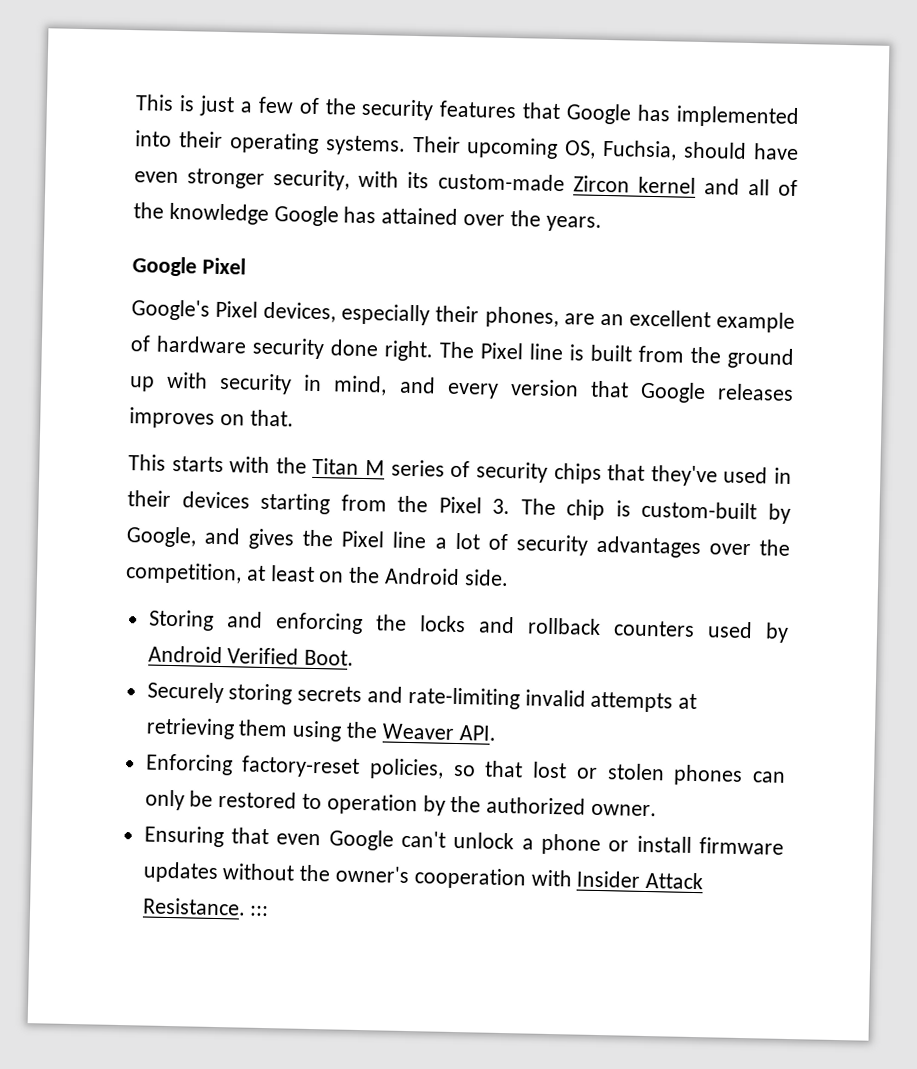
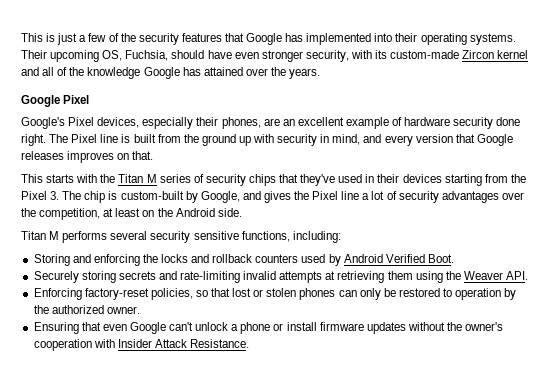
+ Titan M performs several security sensitive functions, including:
- Ensuring that even Google can't unlock a phone or install firmware updates without the owner's cooperation with Insider Attack Resistance. :::
+ Ensuring that even Google can't unlock a phone or install firmware updates without the owner's cooperation with Insider Attack Resistance.

